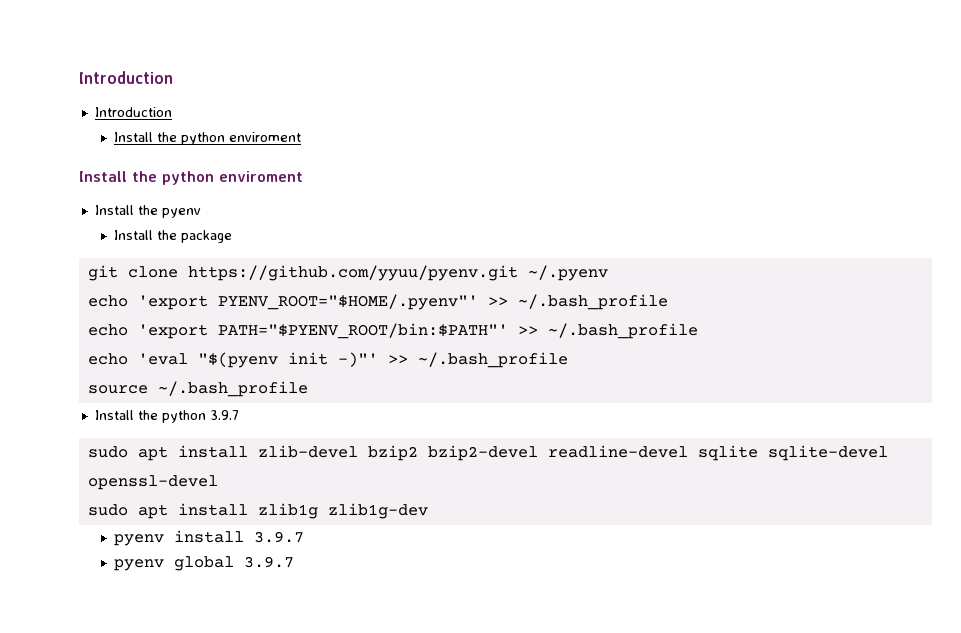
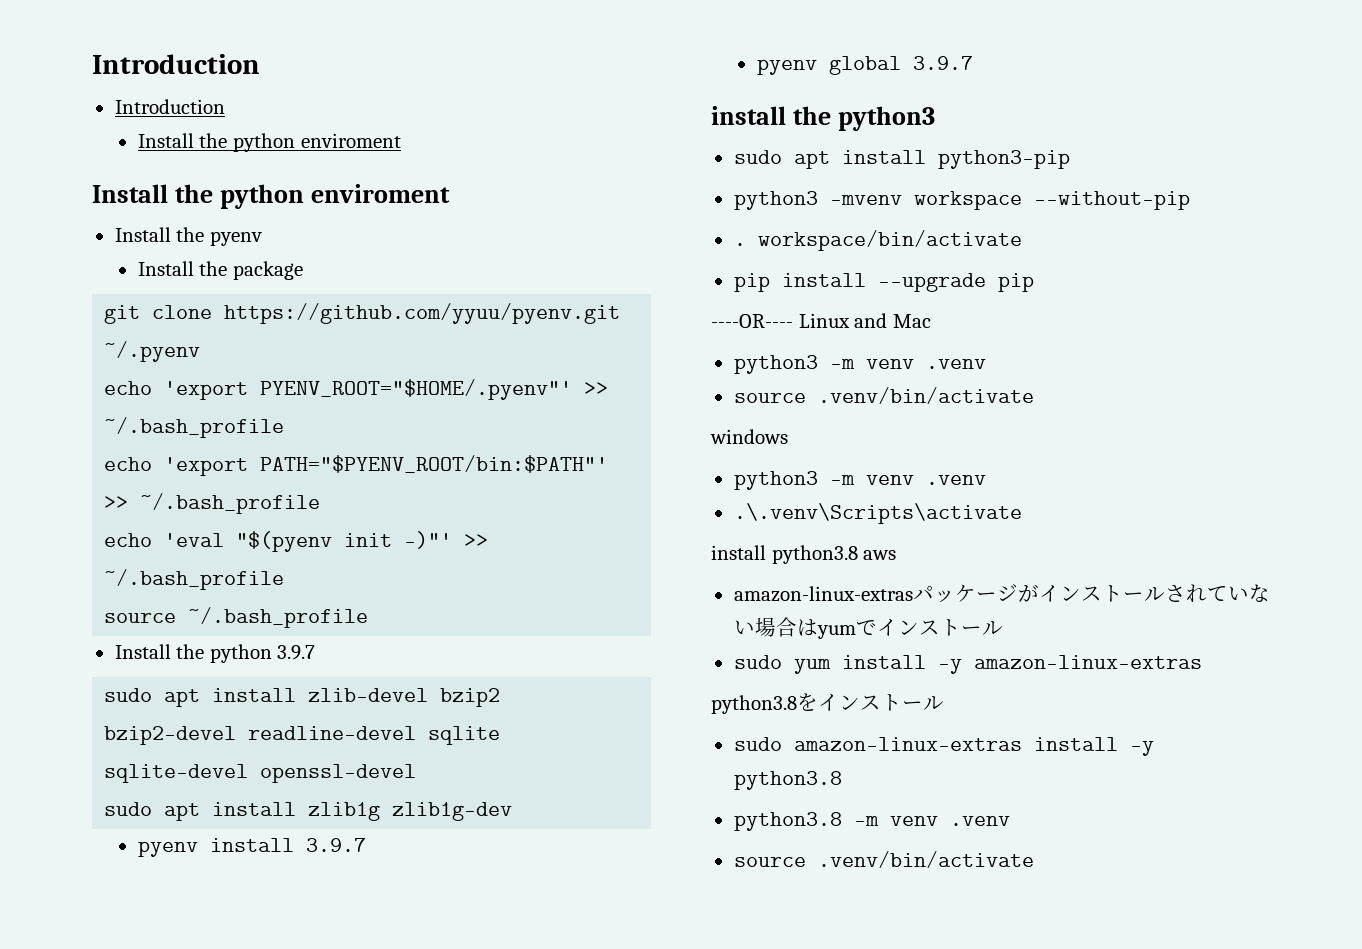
+ install the python3
+ sudo apt install python3-pip
+ python3 -mvenv workspace --without-pip
+ . workspace/bin/activate
+ pip install --upgrade pip
+ ----OR---- Linux and Mac
+ python3 -m venv .venv
+ source .venv/bin/activate
+ windows
+ python3 -m venv .venv
+ .\.venv\Scripts\activate
+ install python3.8 aws
+ amazon-linux-extrasパッケージがインストールされていない場合はyumでインストール
+ sudo yum install -y amazon-linux-extras
+ python3.8をインストール
+ sudo amazon-linux-extras install -y python3.8
+ python3.8 -m venv .venv
+ source .venv/bin/activate

